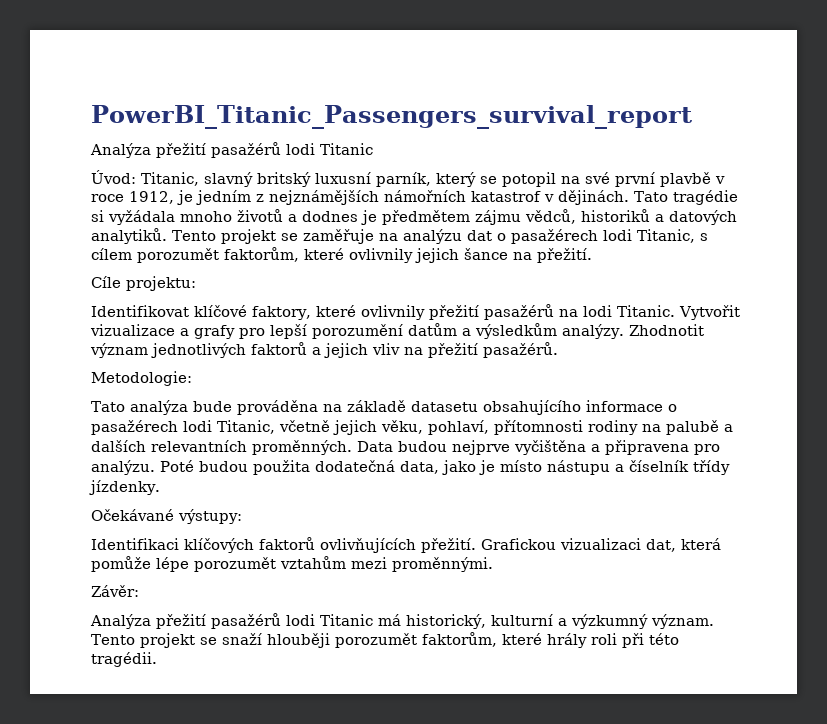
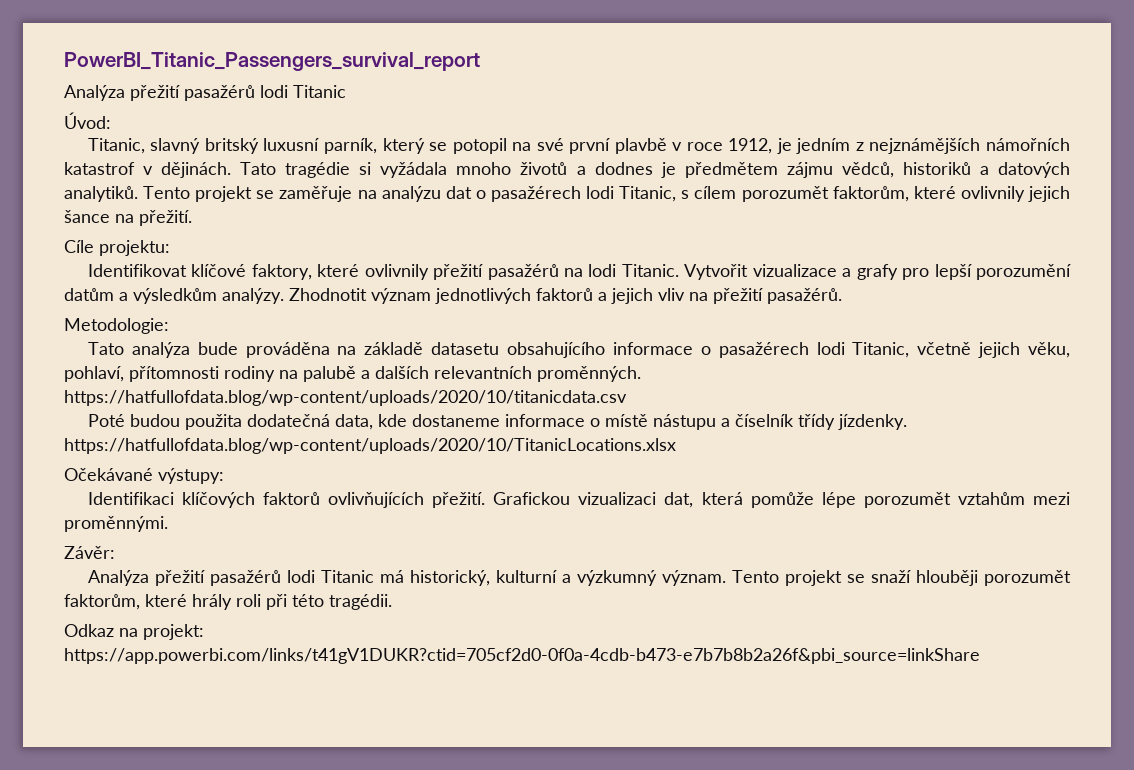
- Úvod: Titanic, slavný britský luxusní parník, který se potopil na své první plavbě v roce 1912, je jedním z nejznámějších námořních katastrof v dějinách.
+ Úvod:
+ Titanic, slavný britský luxusní parník, který se potopil na své první plavbě v roce 1912, je jedním z nejznámějších námořních katastrof v dějinách.
- Tato analýza bude prováděna na základě datasetu obsahujícího informace o pasažérech lodi Titanic, včetně jejich věku, pohlaví, přítomnosti rodiny na palubě a dalších relevantních proměnných. Data budou nejprve vyčištěna a připravena pro analýzu. Poté budou použita dodatečná data, jako je místo nástupu a číselník třídy jízdenky.
+ Tato analýza bude prováděna na základě datasetu obsahujícího informace o pasažérech lodi Titanic, včetně jejich věku, pohlaví, přítomnosti rodiny na palubě a dalších relevantních proměnných. https://hatfullofdata.blog/wp-content/uploads/2020/10/titanicdata.csv
+ Poté budou použita dodatečná data, kde dostaneme informace o místě nástupu a číselník třídy jízdenky. https://hatfullofdata.blog/wp-content/uploads/2020/10/TitanicLocations.xlsx
+ Odkaz na projekt: https://app.powerbi.com/links/t41gV1DUKR?ctid=705cf2d0-0f0a-4cdb-b473-e7b7b8b2a26f&pbi_source=linkShare

